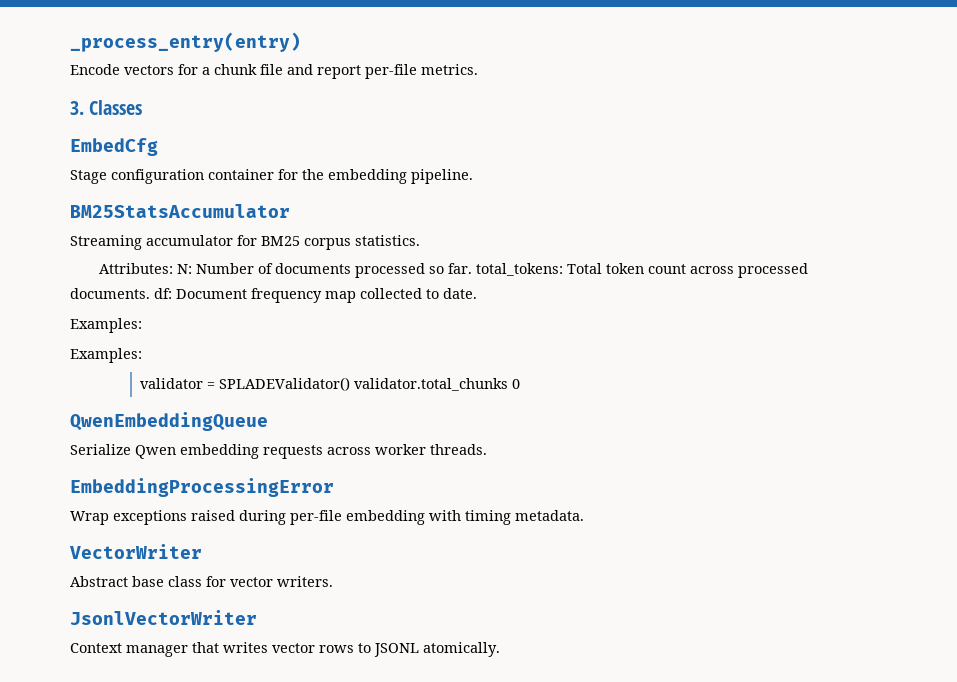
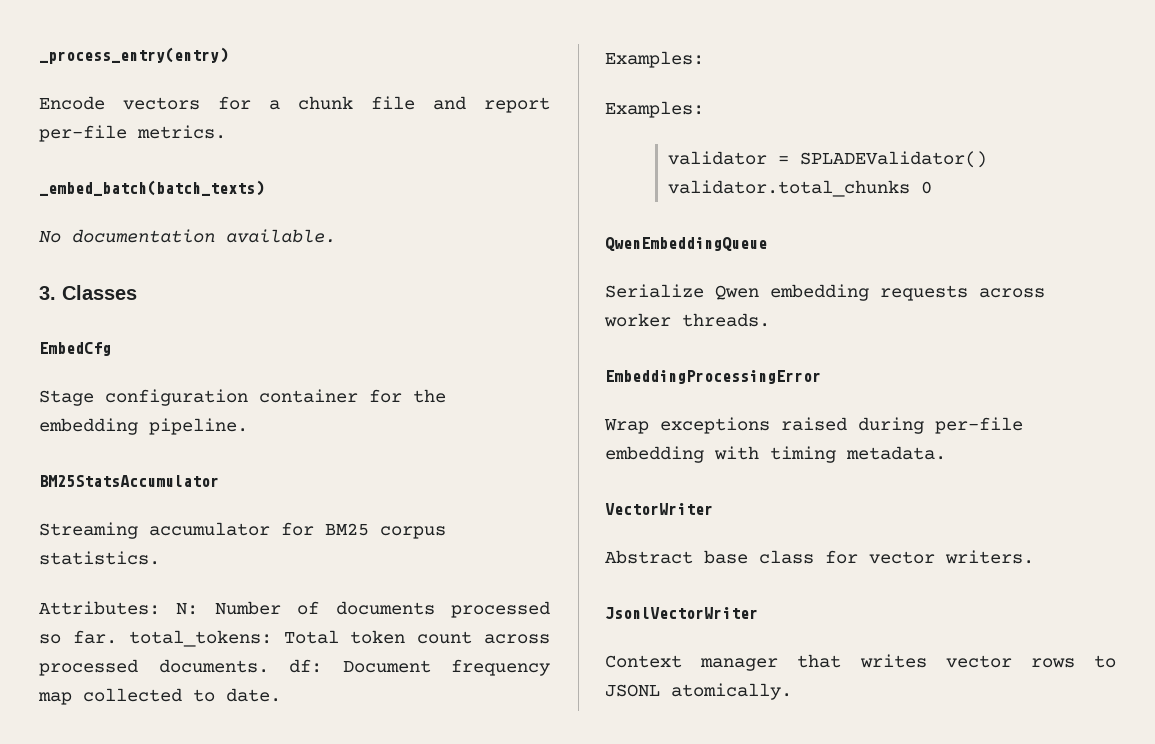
+ _embed_batch(batch_texts)
+ No documentation available.

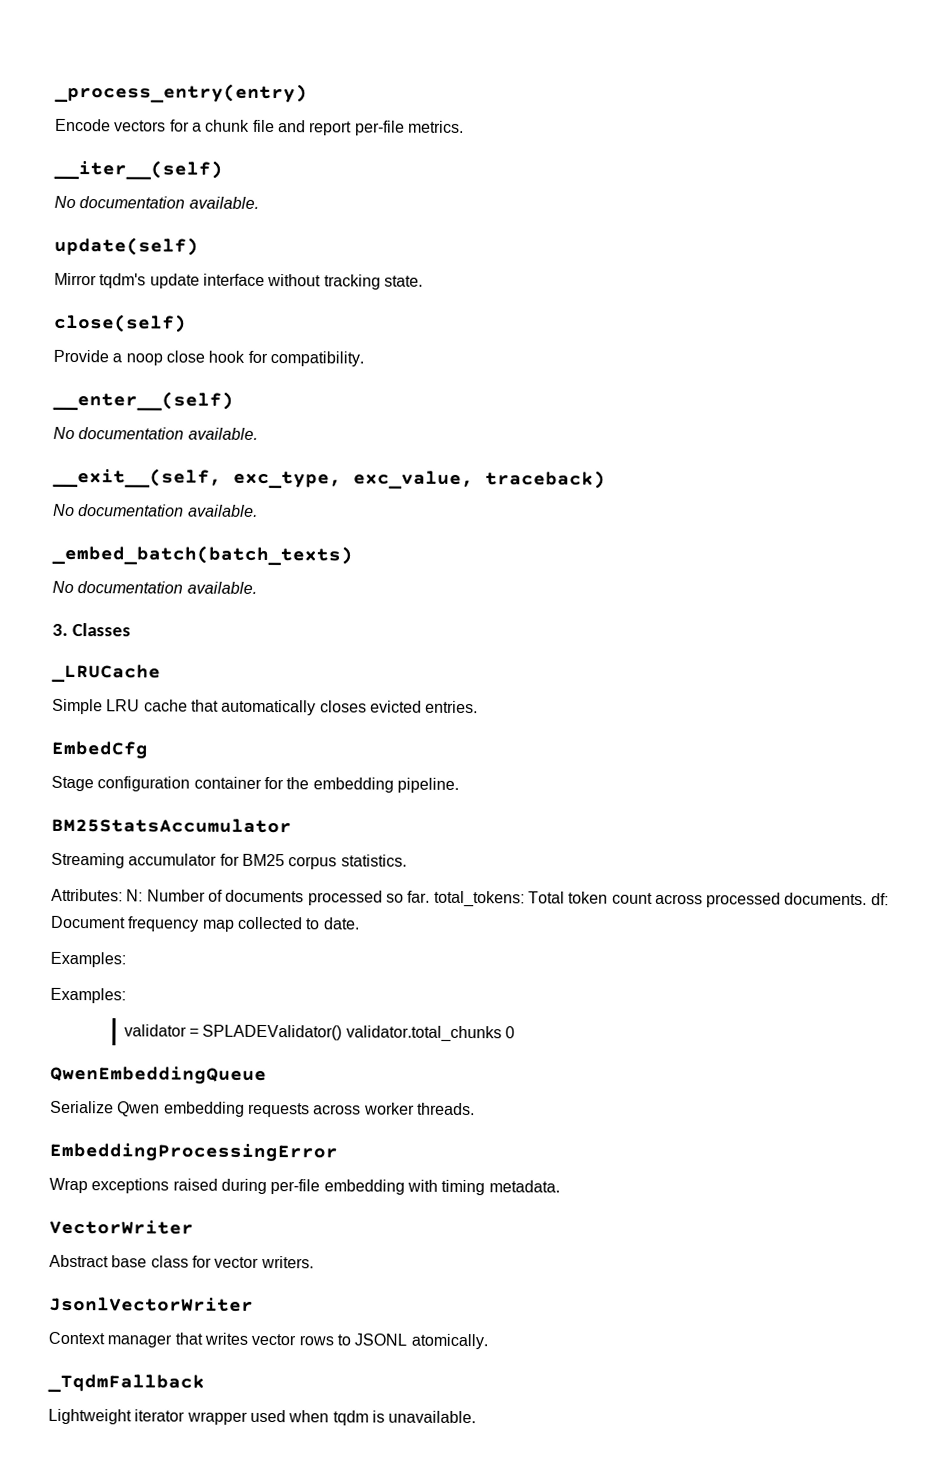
+ __iter__(self)
+ No documentation available.
+ update(self)
+ Mirror tqdm's update interface without tracking state.
+ close(self)
+ Provide a noop close hook for compatibility.
+ __enter__(self)
+ No documentation available.
+ __exit__(self, exc_type, exc_value, traceback)
+ No documentation available.
+ _LRUCache
+ Simple LRU cache that automatically closes evicted entries.
+ _TqdmFallback
+ Lightweight iterator wrapper used when tqdm is unavailable.

